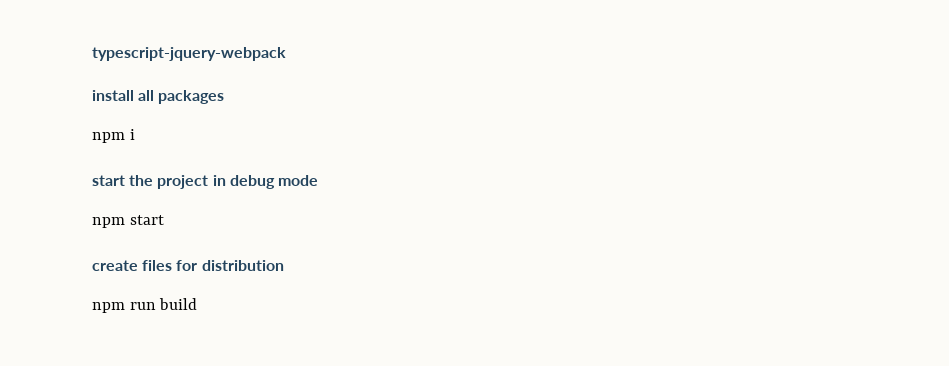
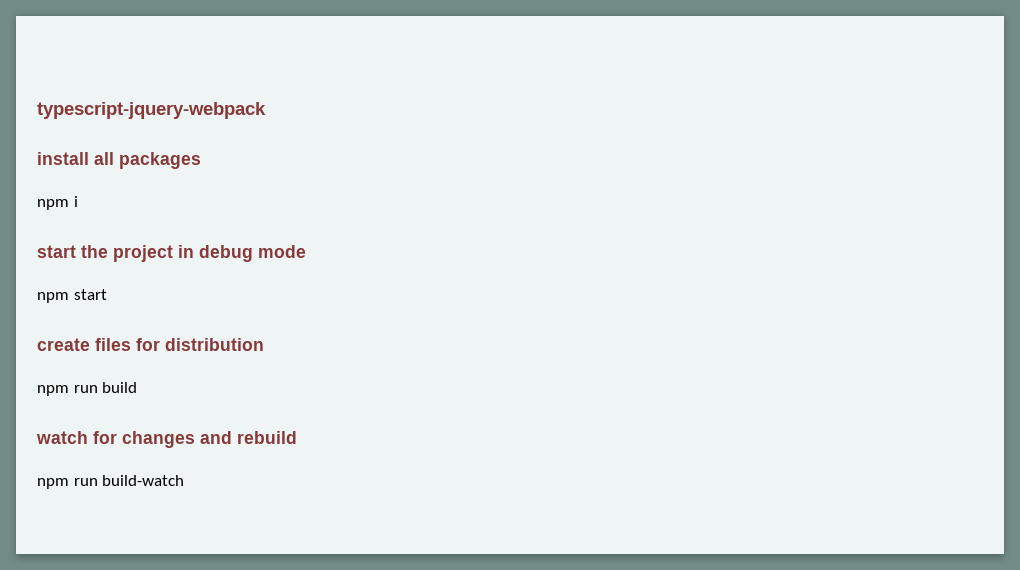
+ watch for changes and rebuild
+ npm run build-watch

